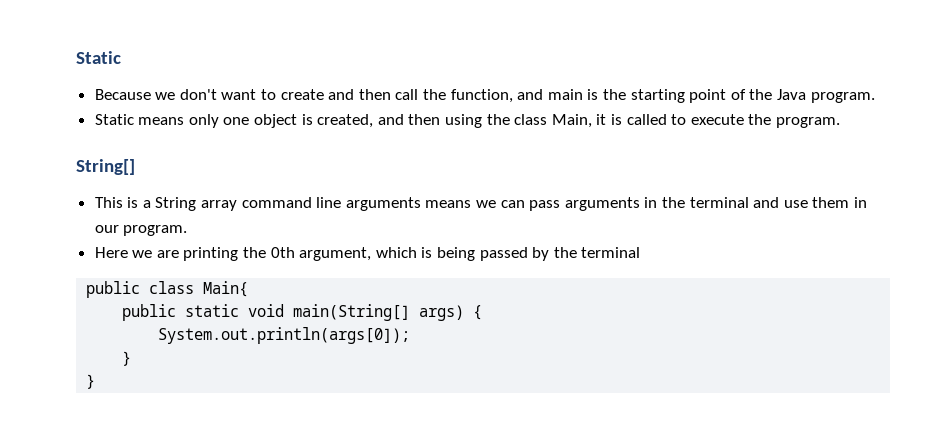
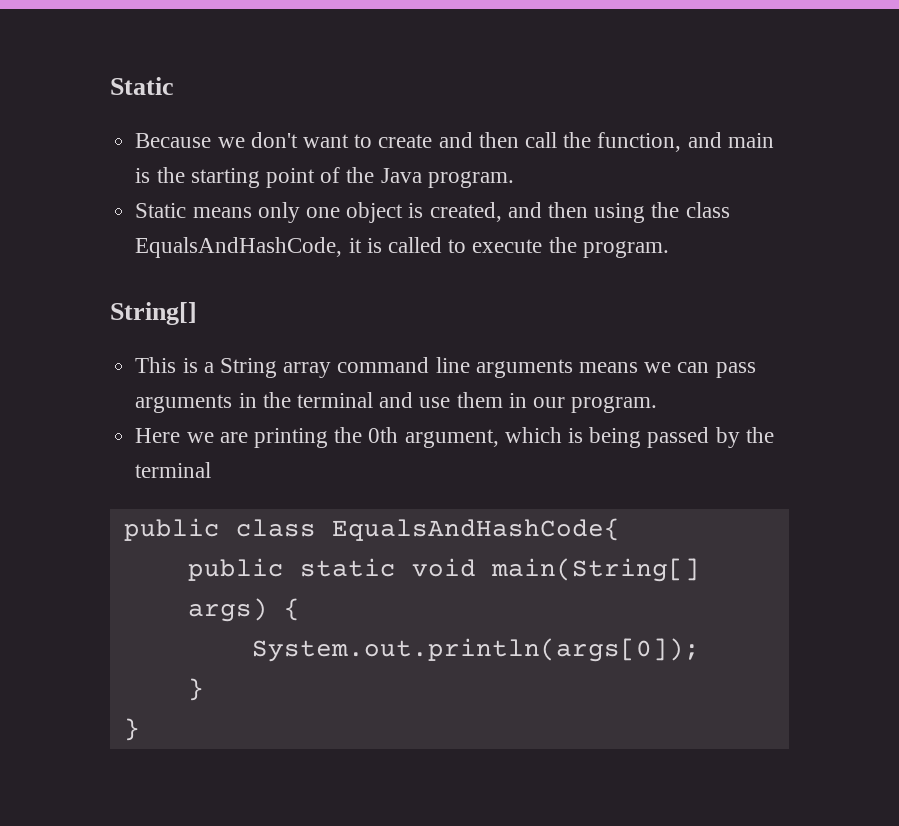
- Static means only one object is created, and then using the class Main, it is called to execute the program.
+ Static means only one object is created, and then using the class EqualsAndHashCode, it is called to execute the program.
- public class Main{
+ public class EqualsAndHashCode{

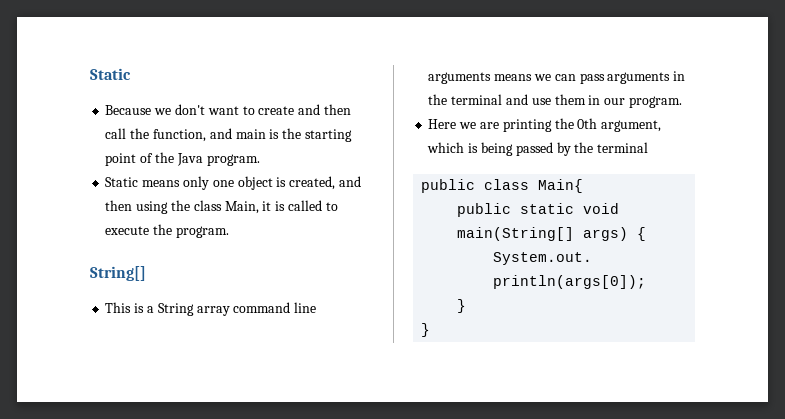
- Static means only one object is created, and then using the class EqualsAndHashCode, it is called to execute the program.
+ Static means only one object is created, and then using the class Main, it is called to execute the program.
- public class EqualsAndHashCode{
+ public class Main{

